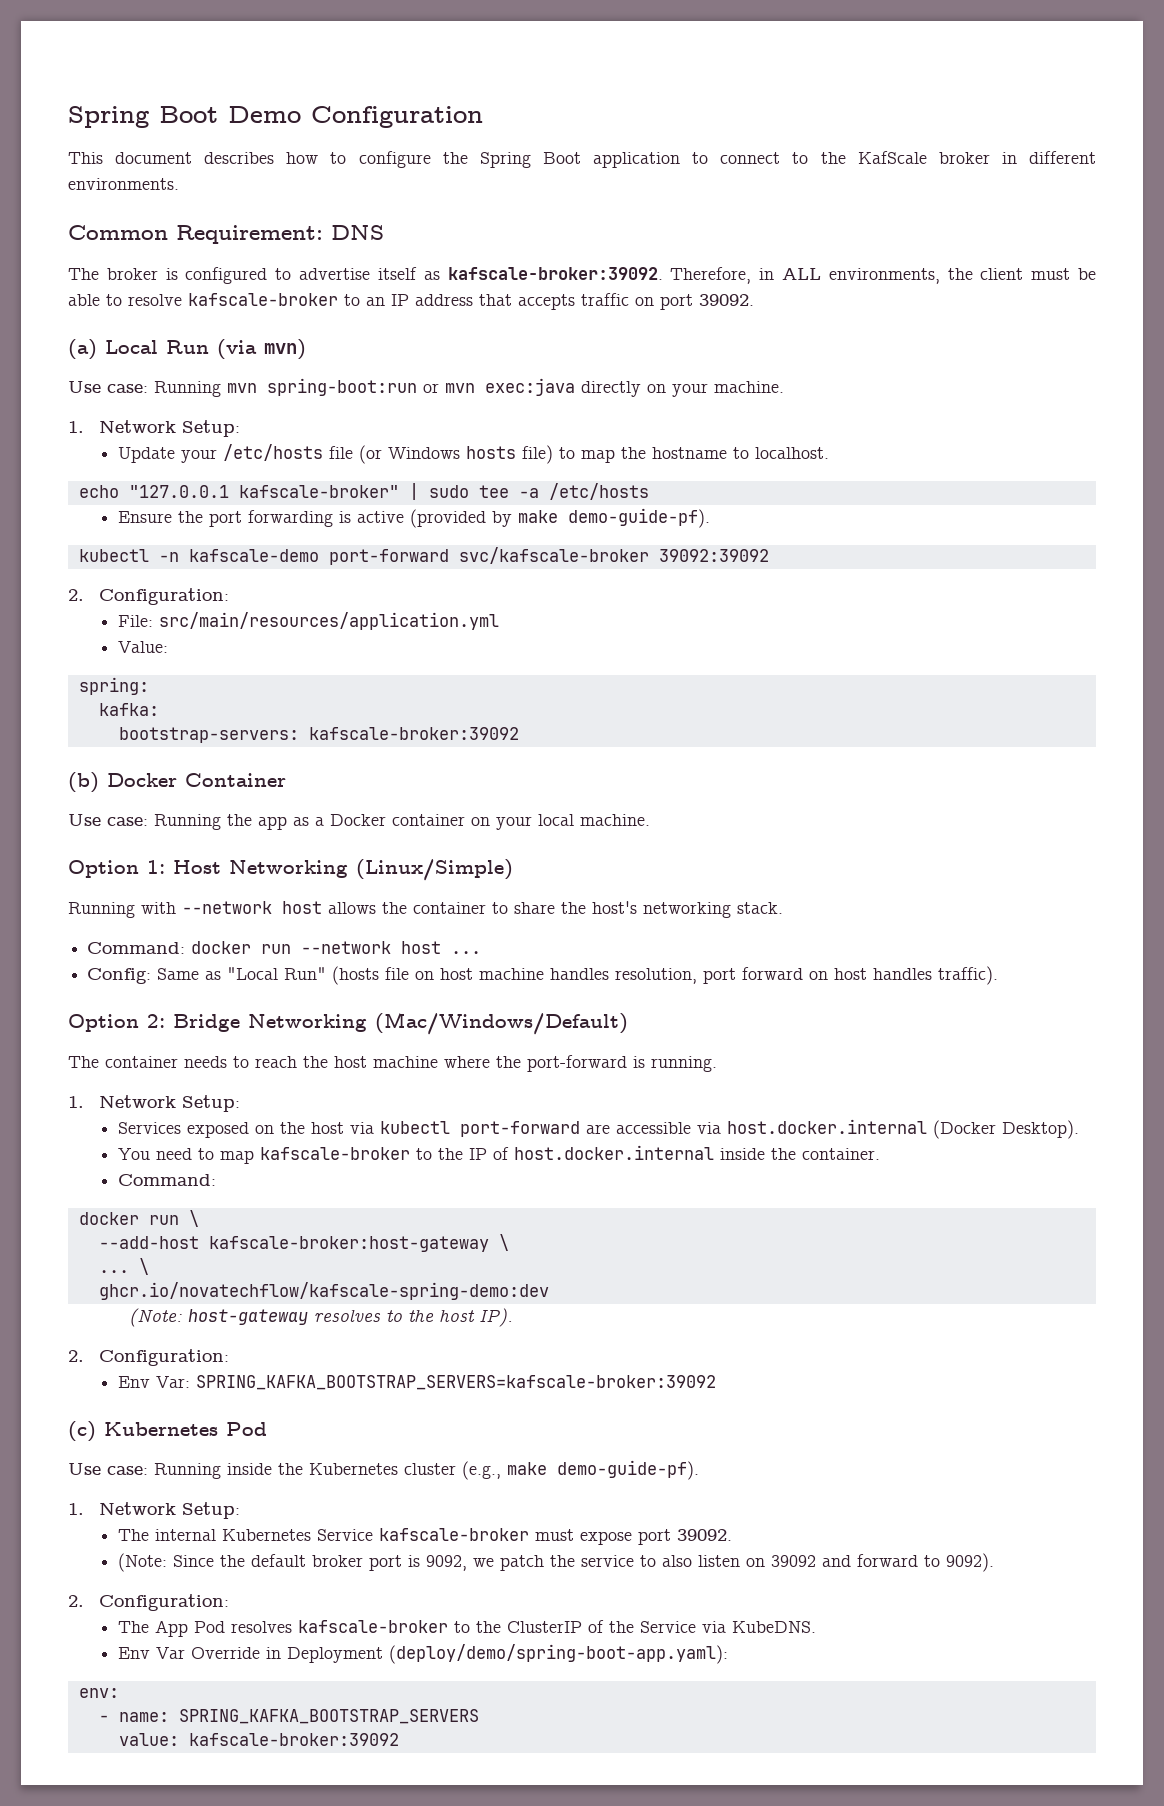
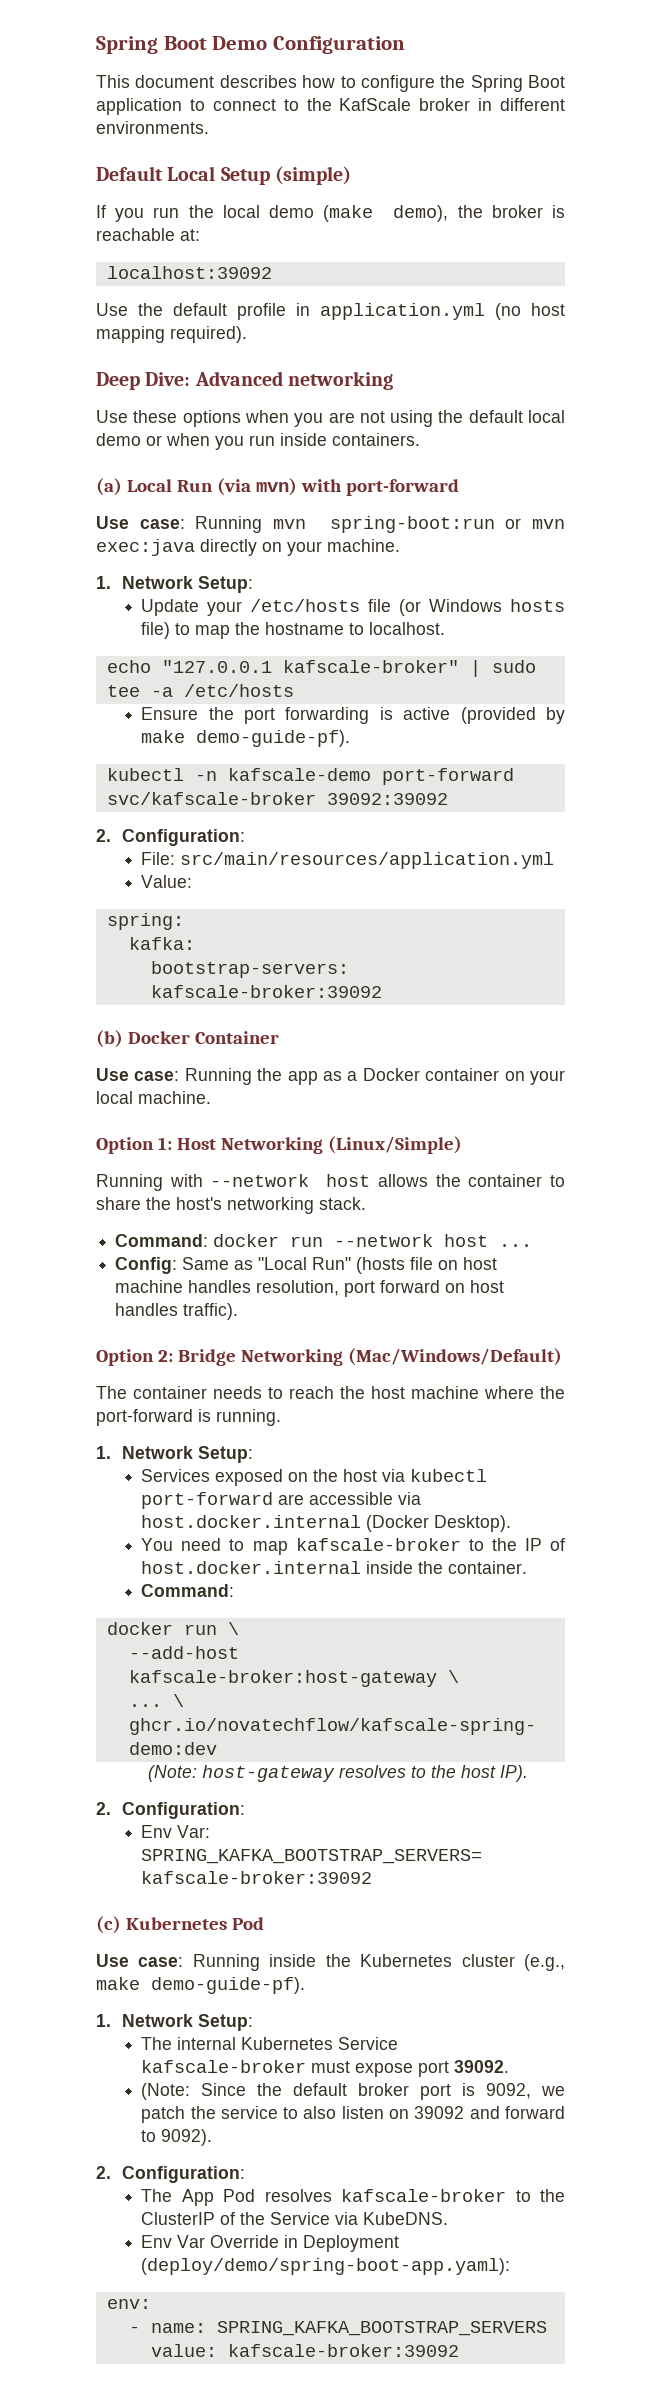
- Common Requirement: DNS
- The broker is configured to advertise itself as kafscale-broker:39092. Therefore, in ALL environments, the client must be able to resolve kafscale-broker to an IP address that accepts traffic on port 39092.
+ Default Local Setup (simple)
+ If you run the local demo (make demo), the broker is reachable at:
+ localhost:39092
+ Use the default profile in application.yml (no host mapping required).
+ Deep Dive: Advanced networking
+ Use these options when you are not using the default local demo or when you run inside containers.
- (a) Local Run (via mvn)
+ (a) Local Run (via mvn) with port-forward

